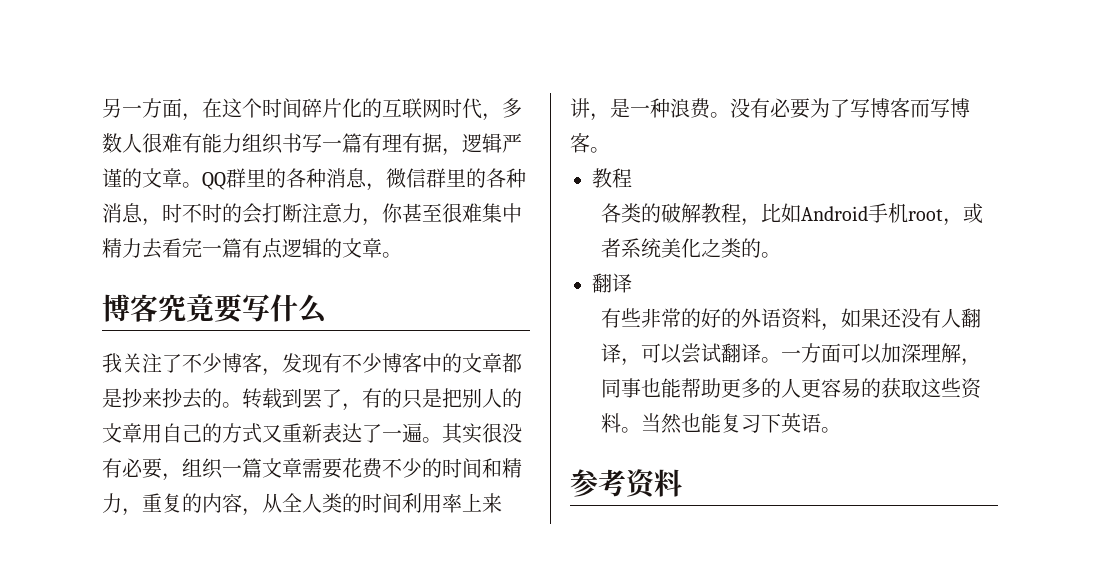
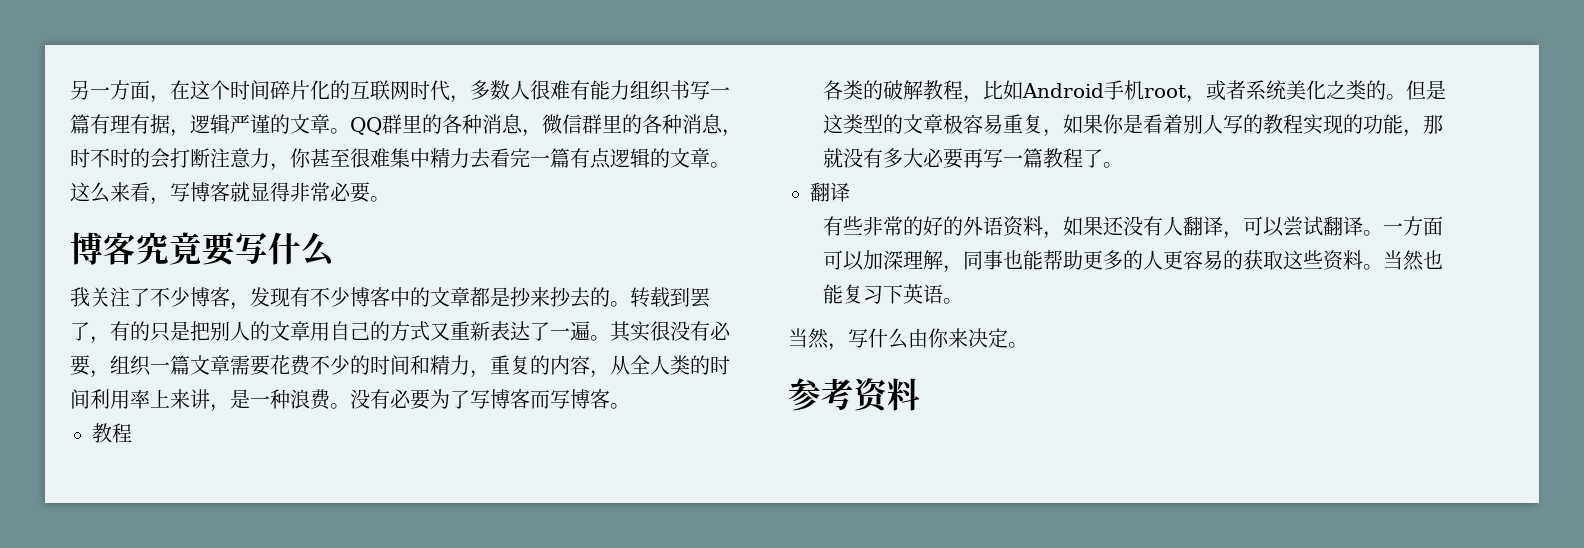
+ 这么来看，写博客就显得非常必要。
+ 但是这类型的文章极容易重复，如果你是看着别人写的教程实现的功能，那就没有多大必要再写一篇教程了。
+ 当然，写什么由你来决定。

